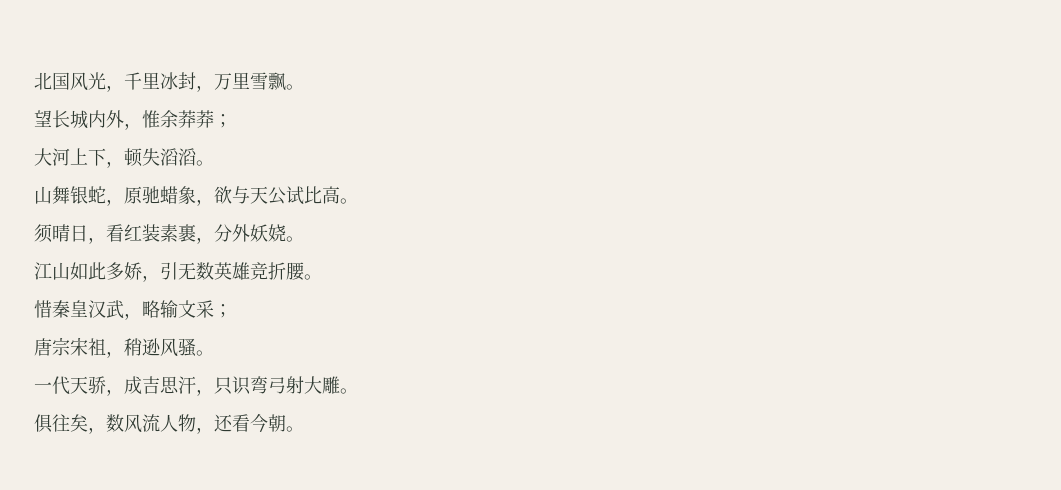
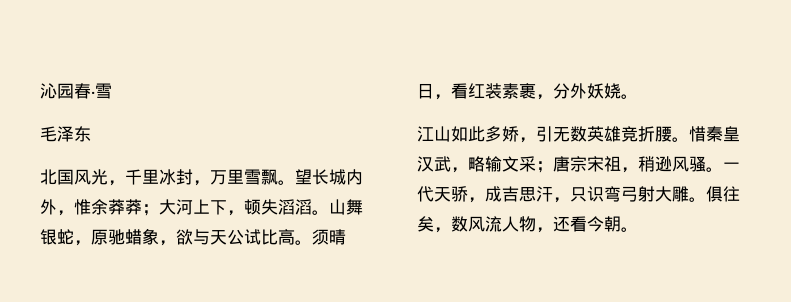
+ 沁园春·雪
+ 毛泽东
- 北国风光，千里冰封，万里雪飘。
- 望长城内外，惟余莽莽；
- 大河上下，顿失滔滔。
- 山舞银蛇，原驰蜡象，欲与天公试比高。
- 须晴日，看红装素裹，分外妖娆。
+ 北国风光，千里冰封，万里雪飘。望长城内外，惟余莽莽；大河上下，顿失滔滔。山舞银蛇，原驰蜡象，欲与天公试比高。须晴日，看红装素裹，分外妖娆。
- 江山如此多娇，引无数英雄竞折腰。
- 惜秦皇汉武，略输文采；
- 唐宗宋祖，稍逊风骚。
- 一代天骄，成吉思汗，只识弯弓射大雕。
- 俱往矣，数风流人物，还看今朝。
+ 江山如此多娇，引无数英雄竞折腰。惜秦皇汉武，略输文采；唐宗宋祖，稍逊风骚。一代天骄，成吉思汗，只识弯弓射大雕。俱往矣，数风流人物，还看今朝。

